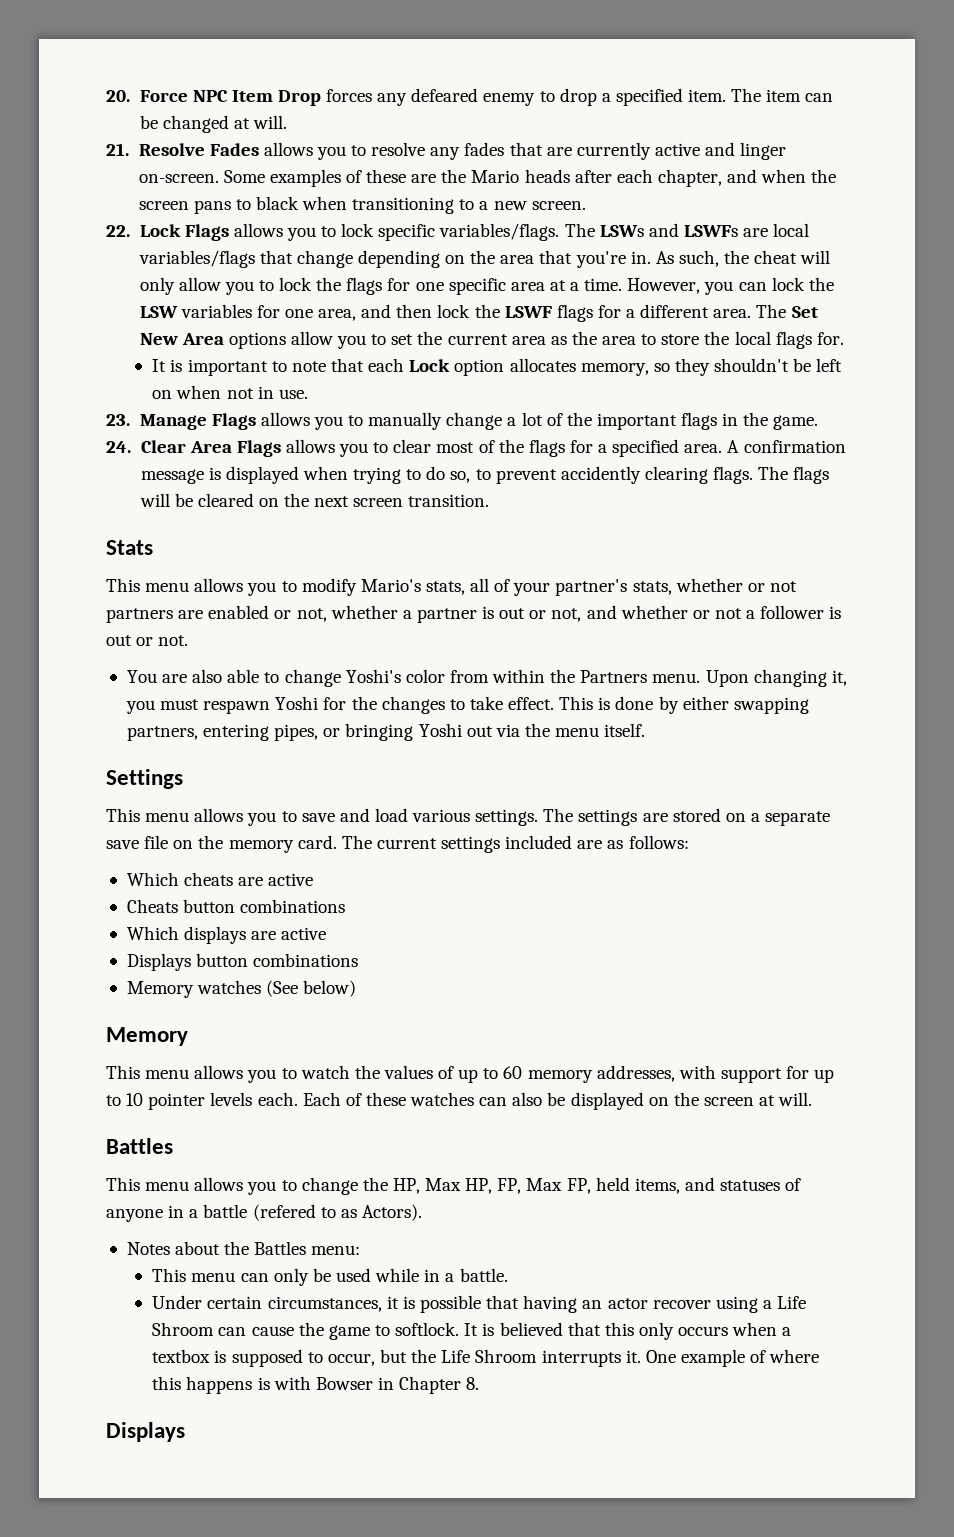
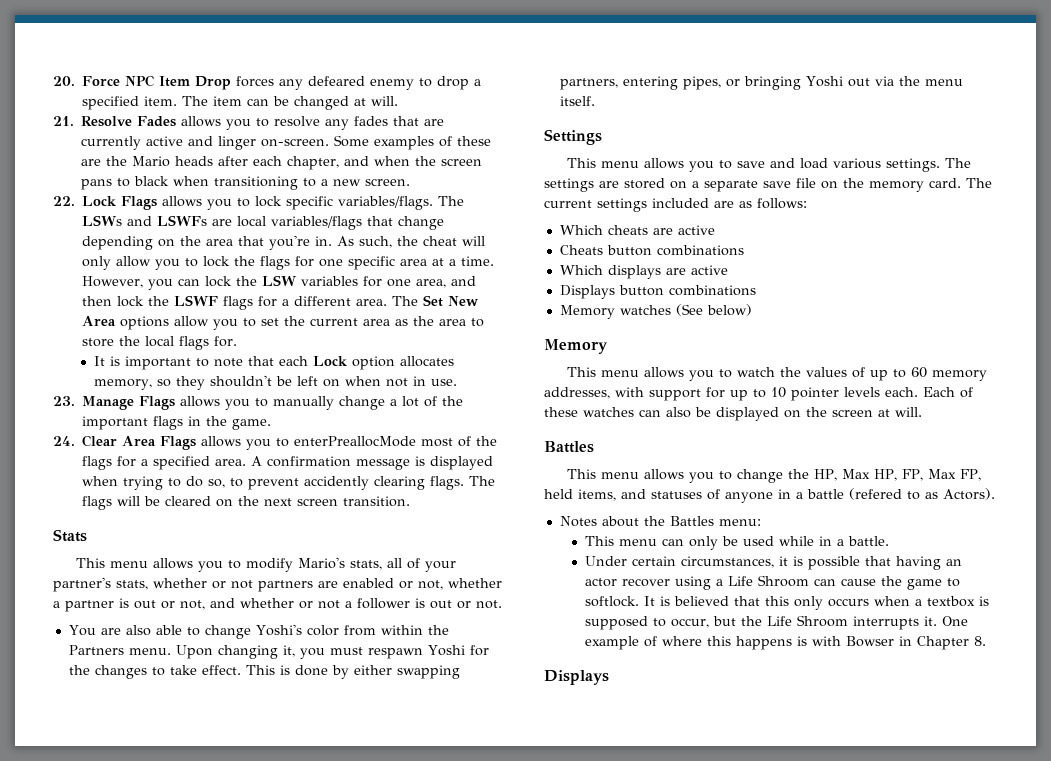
- 24. Clear Area Flags allows you to clear most of the flags for a specified area.
+ 24. Clear Area Flags allows you to enterPreallocMode most of the flags for a specified area.

